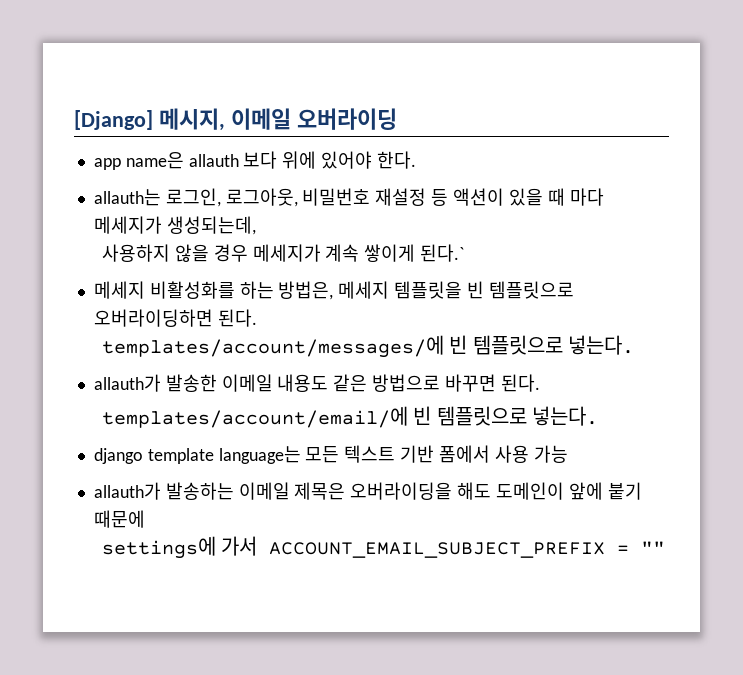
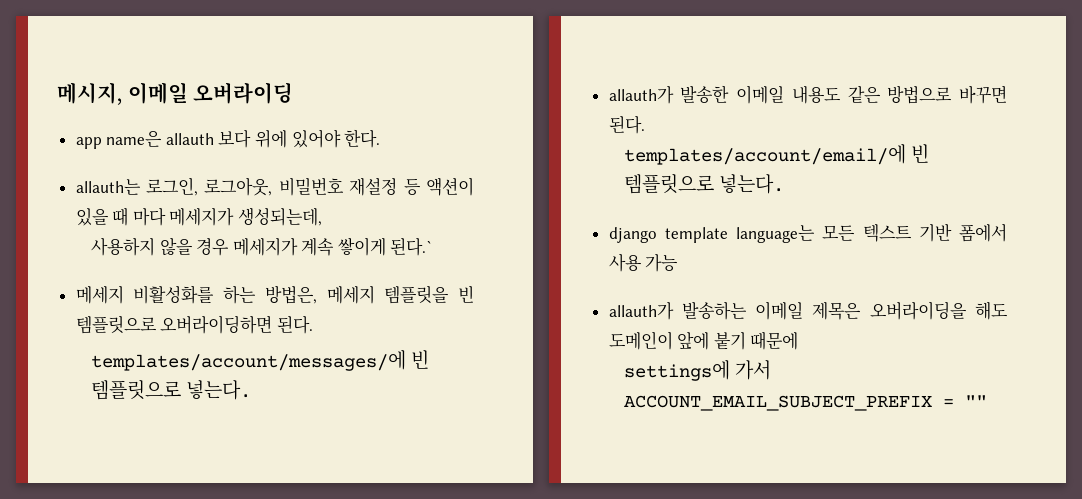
- [Django] 메시지, 이메일 오버라이딩
+ 메시지, 이메일 오버라이딩

